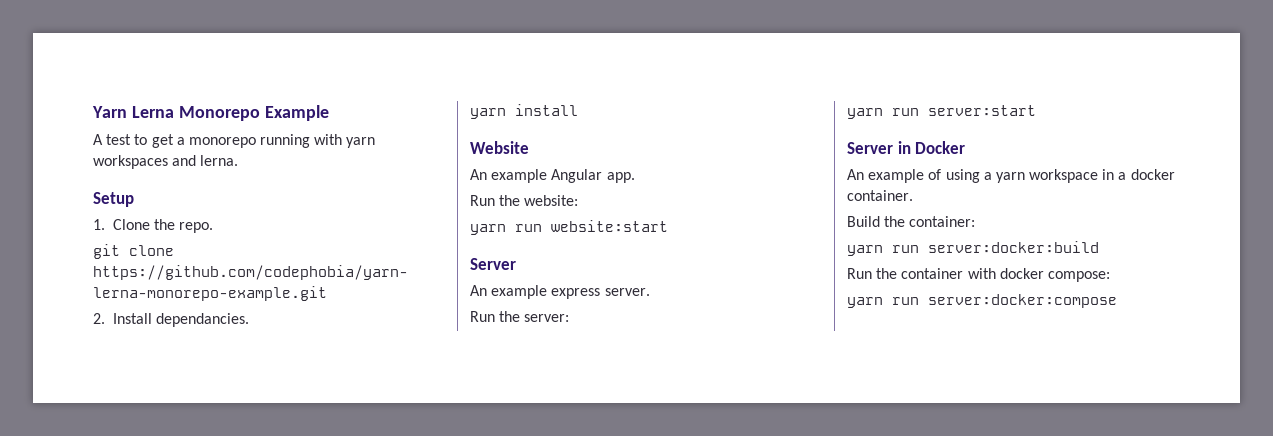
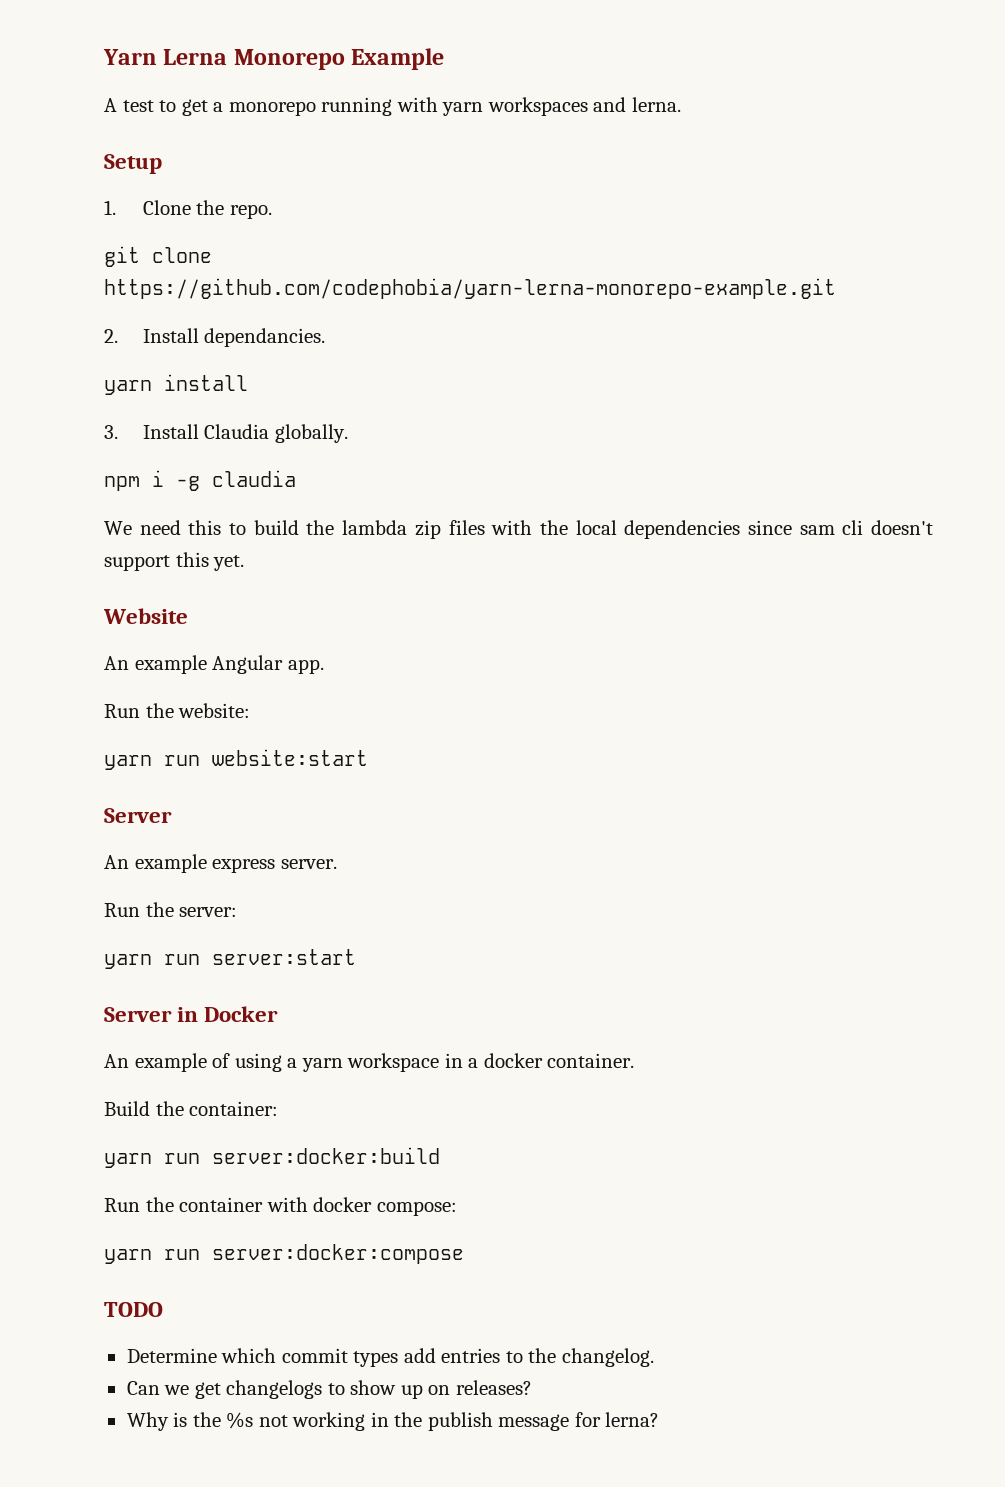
+ 3. Install Claudia globally.
+ npm i -g claudia
+ We need this to build the lambda zip files with the local dependencies since sam cli doesn't support this yet.
+ TODO
+ Determine which commit types add entries to the changelog.
+ Can we get changelogs to show up on releases?
+ Why is the %s not working in the publish message for lerna?

